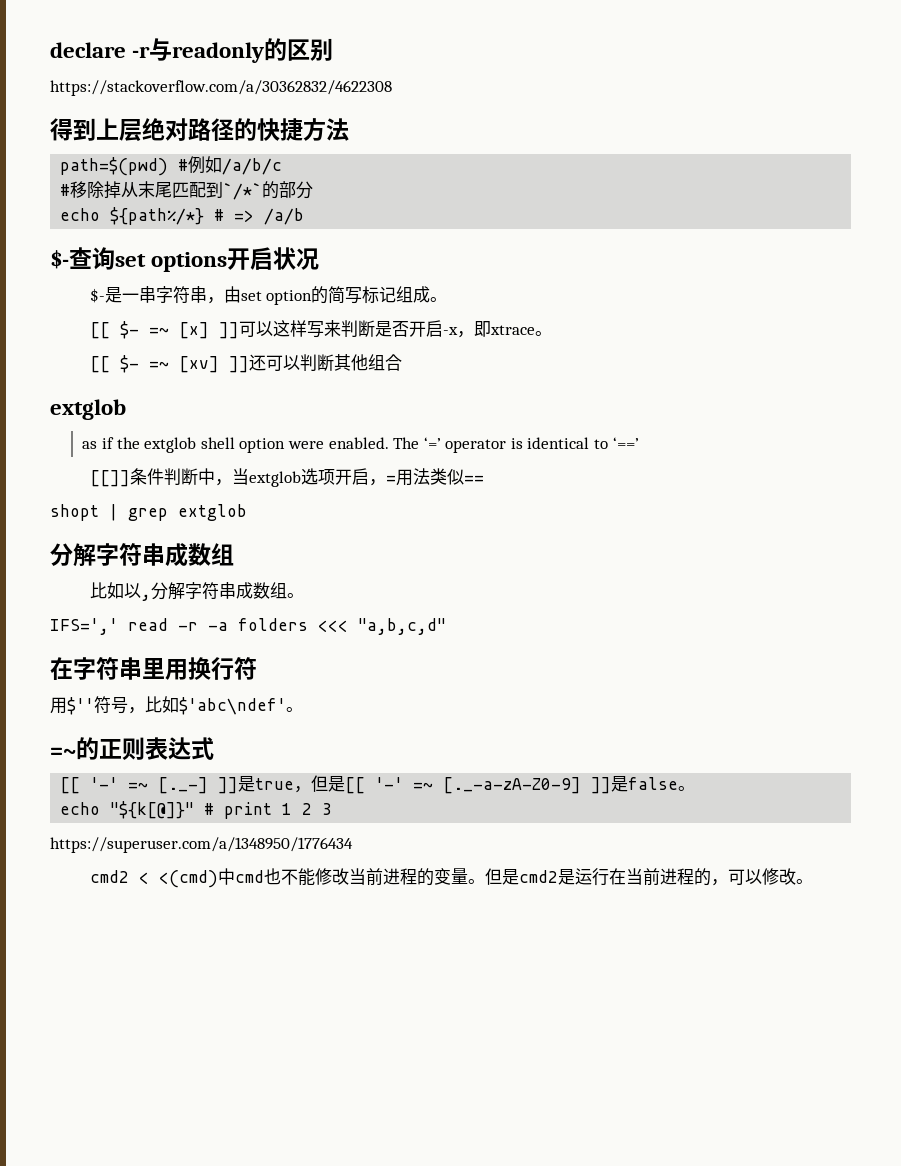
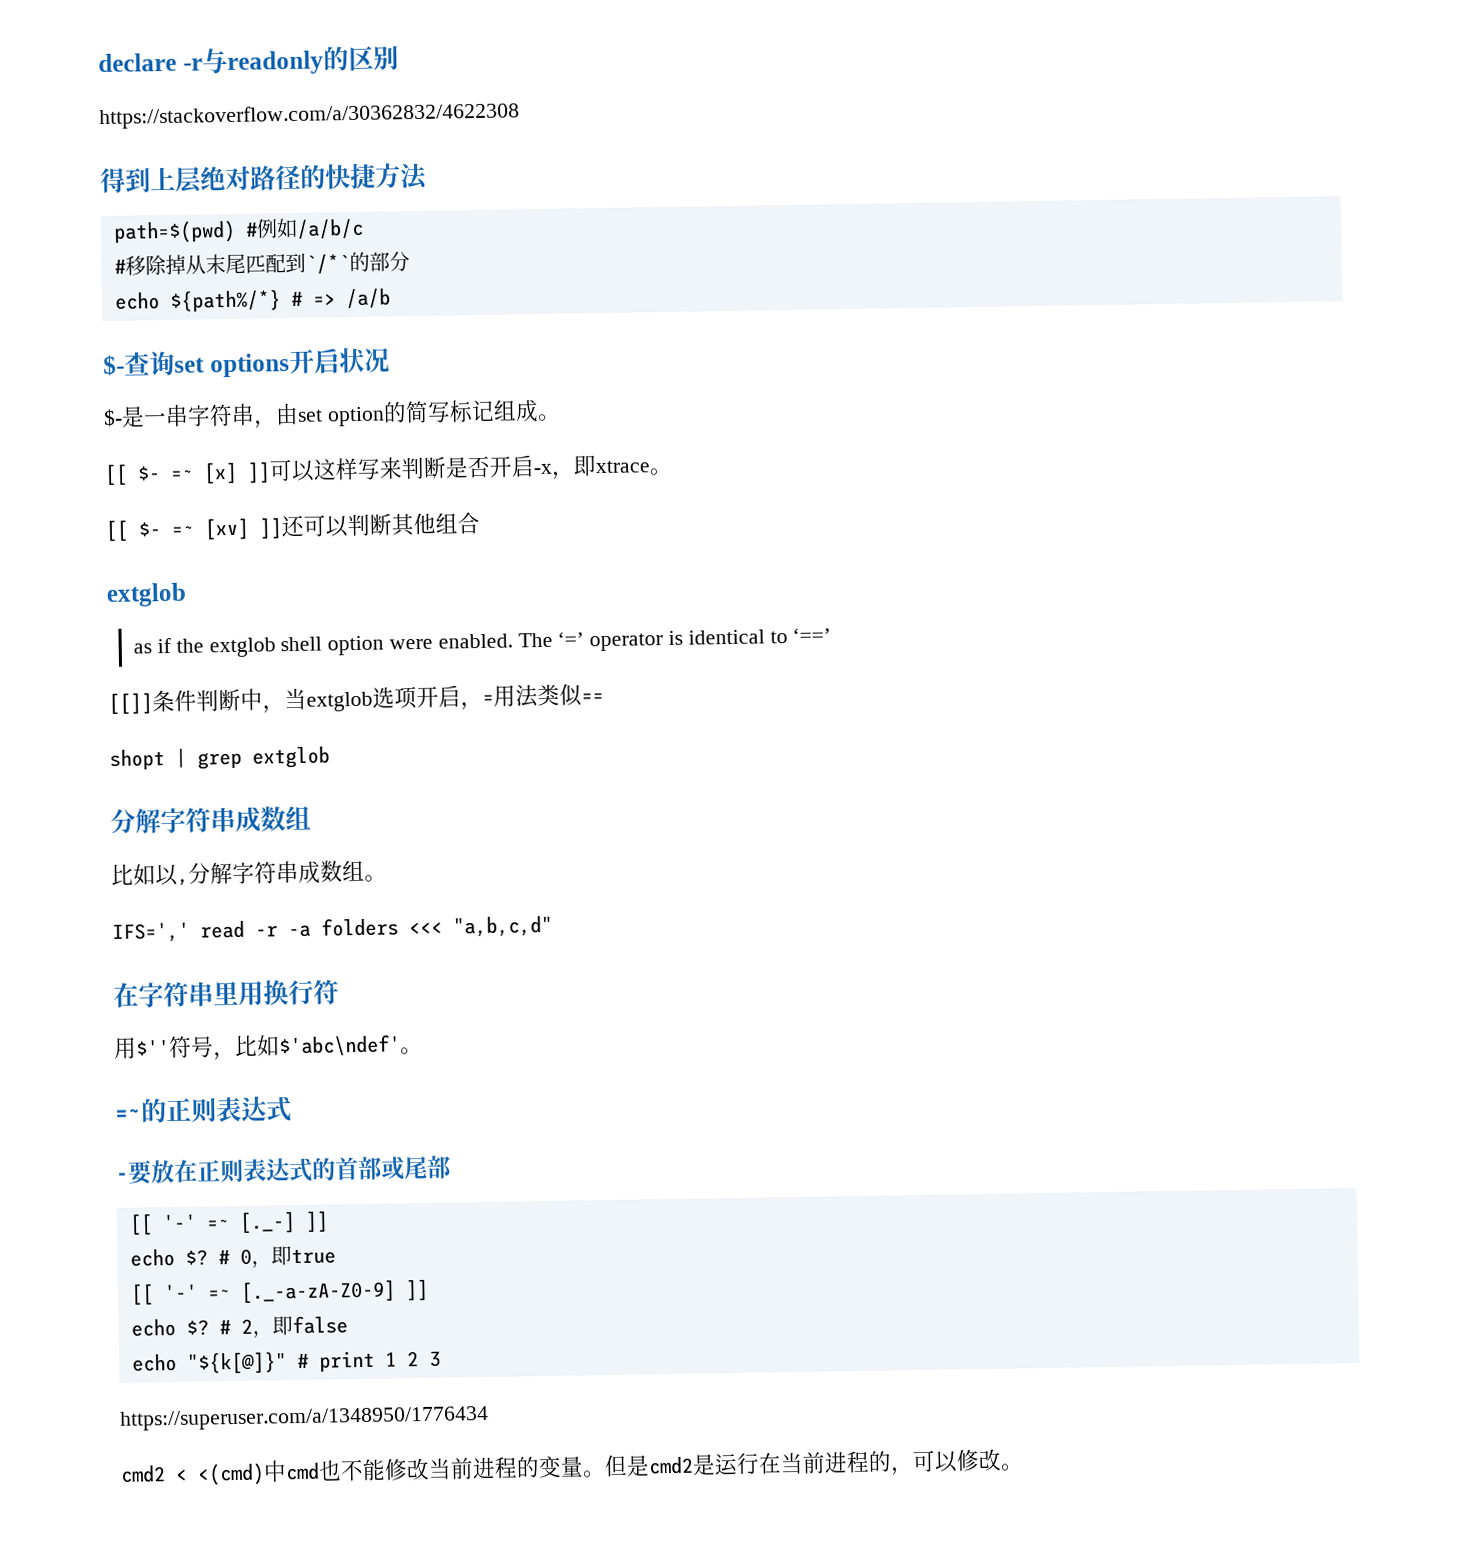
+ -要放在正则表达式的首部或尾部
- [[ '-' =~ [._-] ]]是true，但是[[ '-' =~ [._-a-zA-Z0-9] ]]是false。
+ [[ '-' =~ [._-] ]]
+ echo $? # 0，即true
+ [[ '-' =~ [._-a-zA-Z0-9] ]]
+ echo $? # 2，即false

